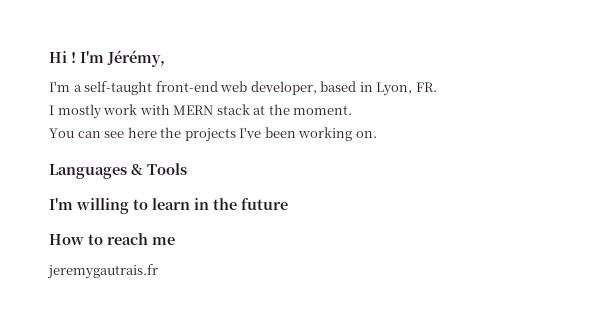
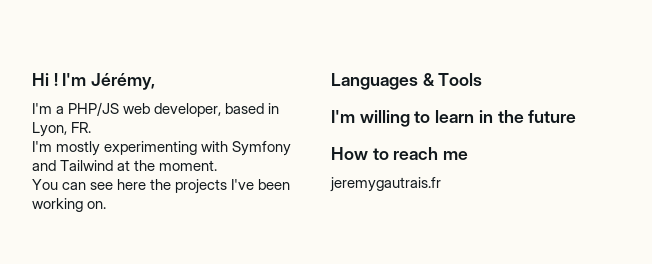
- I'm a self-taught front-end web developer, based in Lyon, FR.
+ I'm a PHP/JS web developer, based in Lyon, FR.
- I mostly work with MERN stack at the moment.
+ I'm mostly experimenting with Symfony and Tailwind at the moment.

